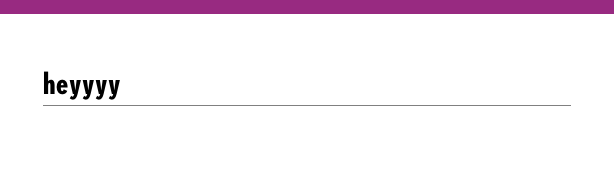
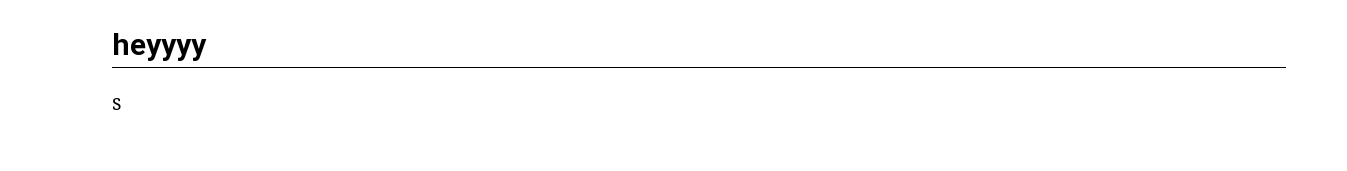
+ s

